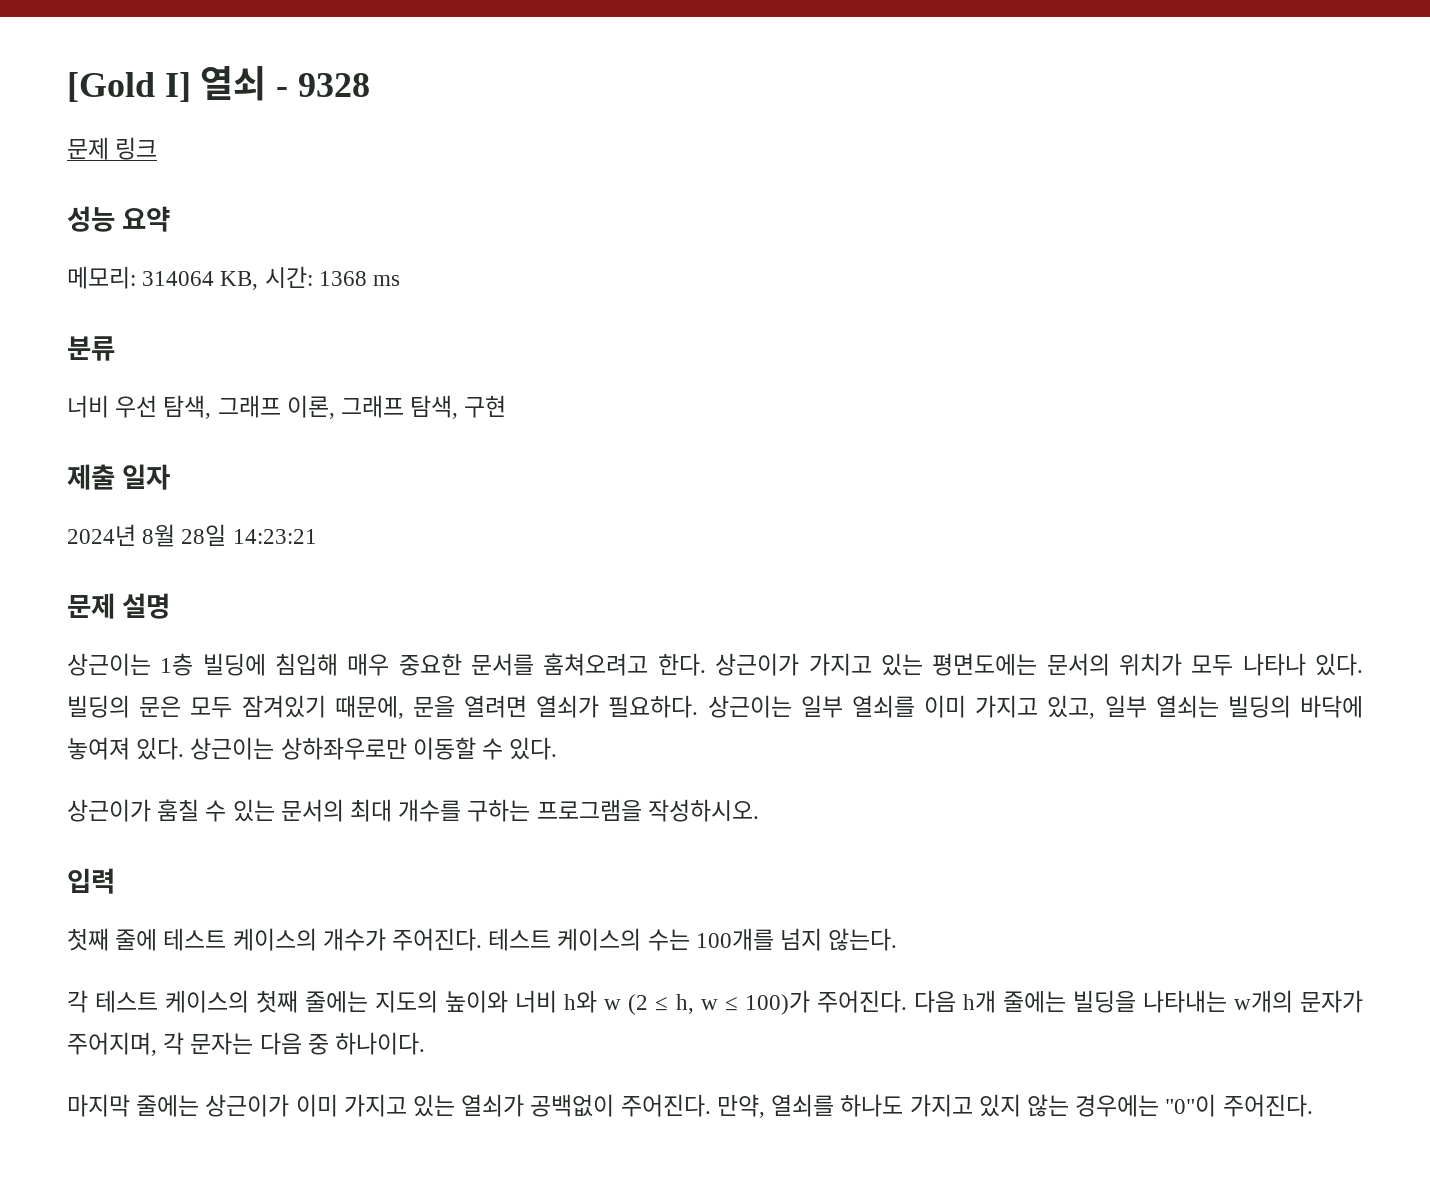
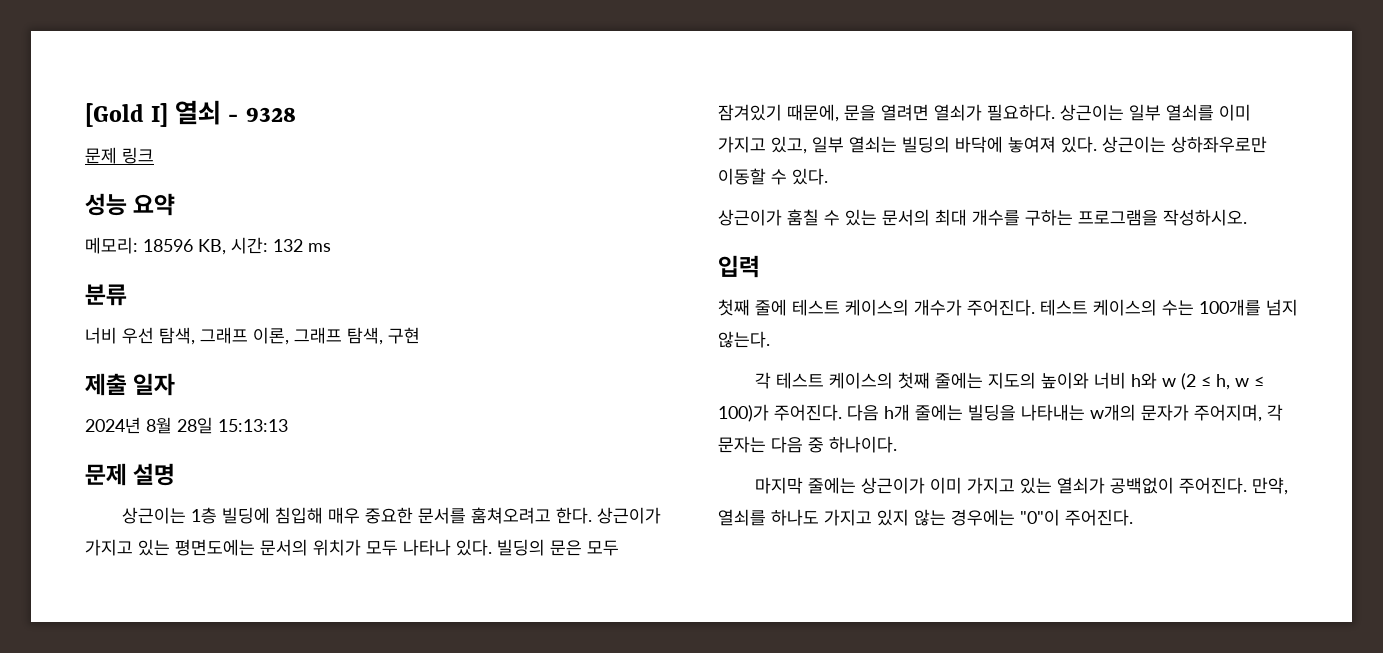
- 메모리: 314064 KB, 시간: 1368 ms
+ 메모리: 18596 KB, 시간: 132 ms
- 2024년 8월 28일 14:23:21
+ 2024년 8월 28일 15:13:13

